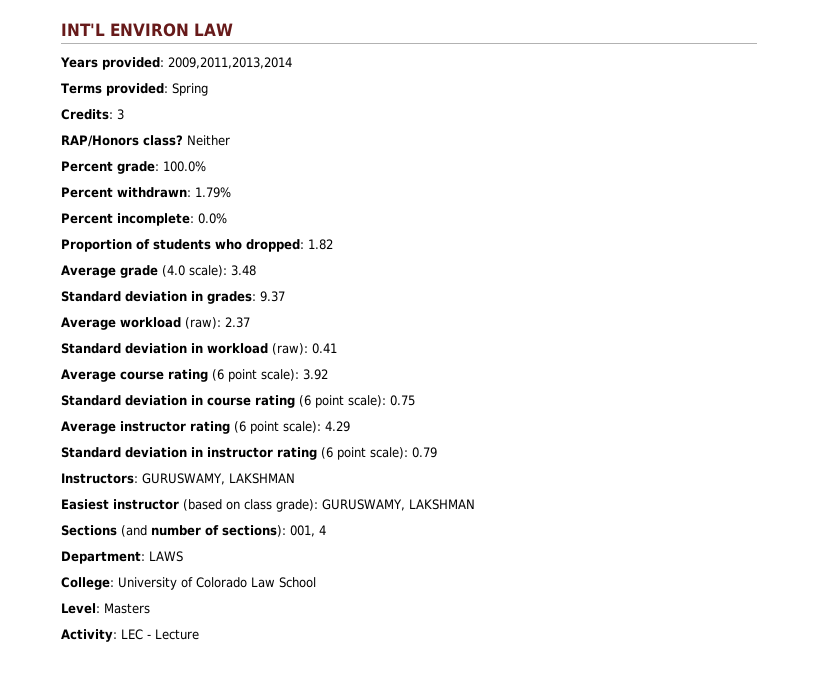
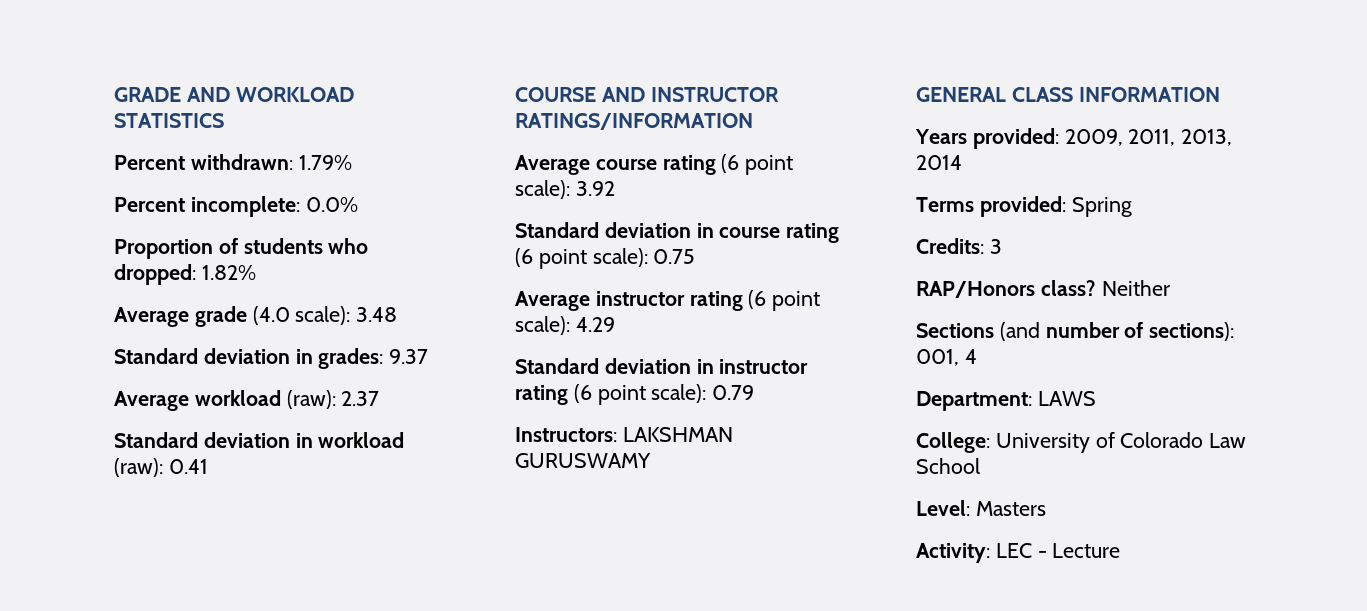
- INT'L ENVIRON LAW
- Years provided: 2009,2011,2013,2014
- Terms provided: Spring
- Credits: 3
- RAP/Honors class? Neither
- Percent grade: 100.0%
+ GRADE AND WORKLOAD STATISTICS
- Proportion of students who dropped: 1.82
+ Proportion of students who dropped: 1.82%
+ COURSE AND INSTRUCTOR RATINGS/INFORMATION
- Instructors: GURUSWAMY, LAKSHMAN
- Easiest instructor (based on class grade): GURUSWAMY, LAKSHMAN
+ Instructors: LAKSHMAN GURUSWAMY
+ GENERAL CLASS INFORMATION
+ Years provided: 2009, 2011, 2013, 2014
+ Terms provided: Spring
+ Credits: 3
+ RAP/Honors class? Neither

